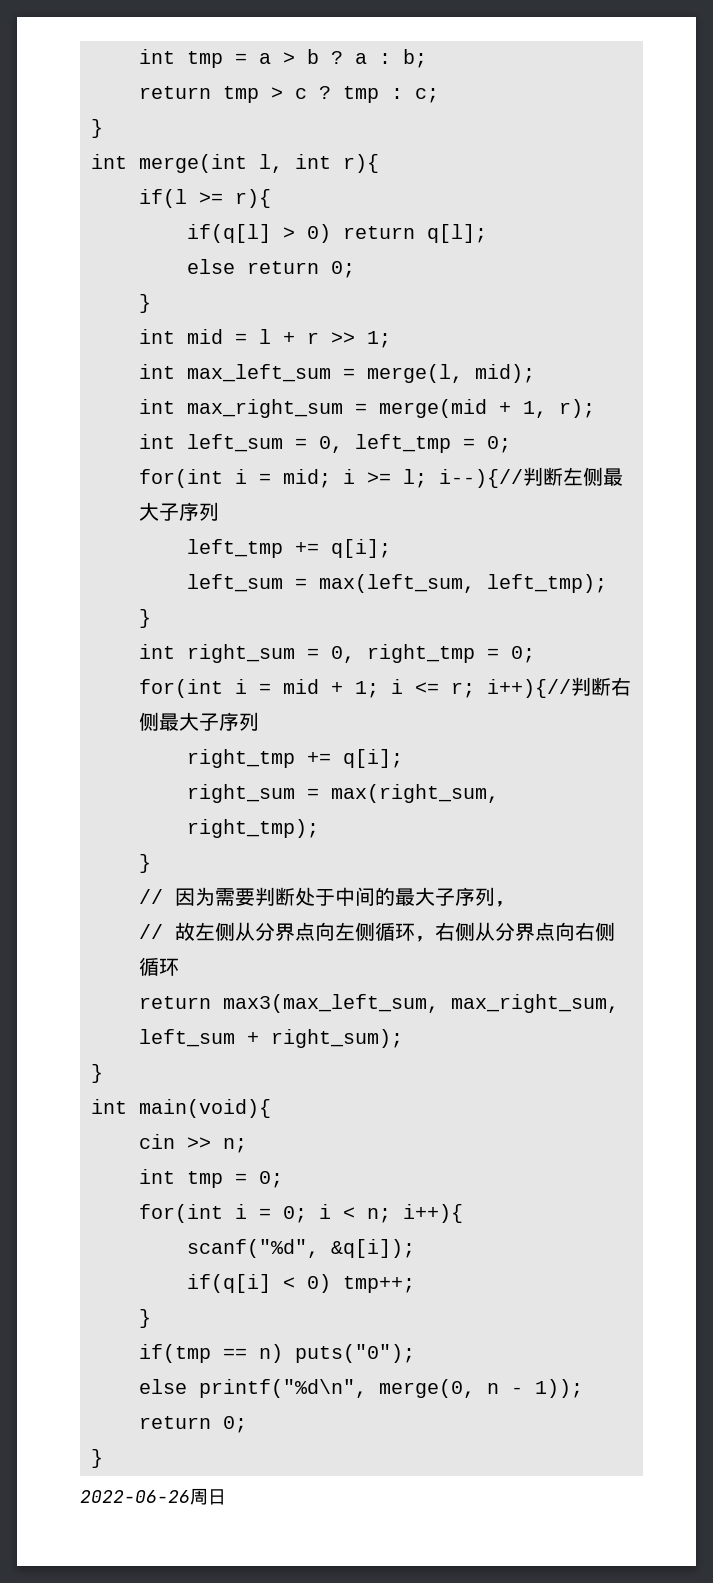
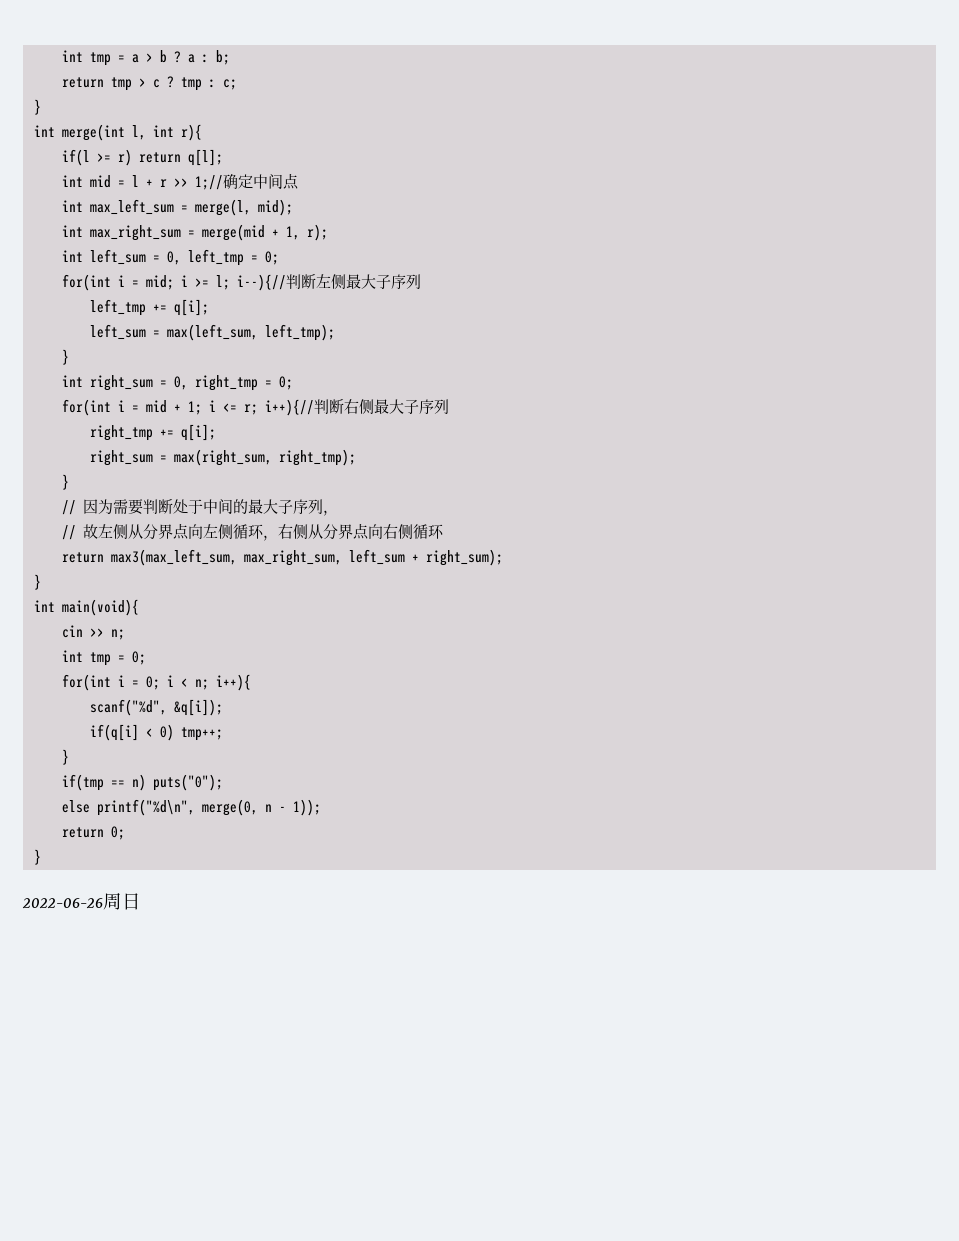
- if(l >= r){
- if(q[l] > 0) return q[l];
- else return 0;
- }
+ if(l >= r) return q[l];
- int mid = l + r >> 1;
+ int mid = l + r >> 1;//确定中间点

